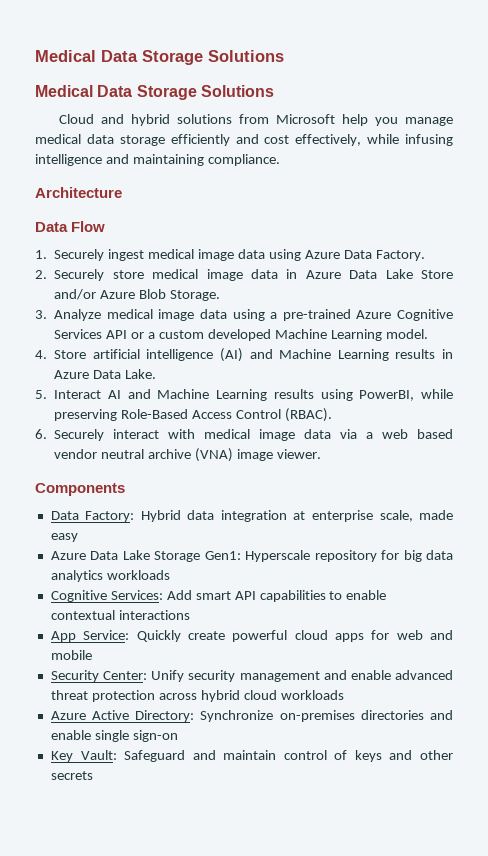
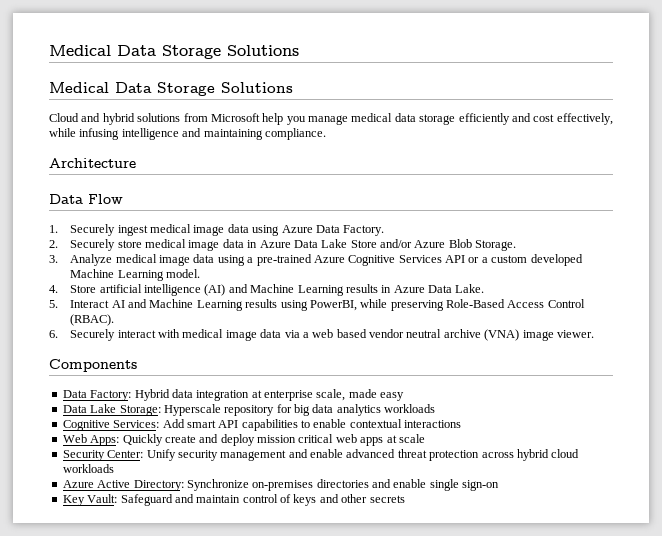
- Azure Data Lake Storage Gen1: Hyperscale repository for big data analytics workloads
+ Data Lake Storage: Hyperscale repository for big data analytics workloads
- App Service: Quickly create powerful cloud apps for web and mobile
+ Web Apps: Quickly create and deploy mission critical web apps at scale

